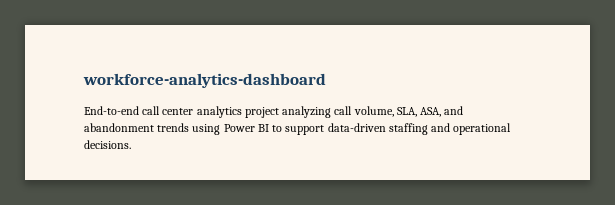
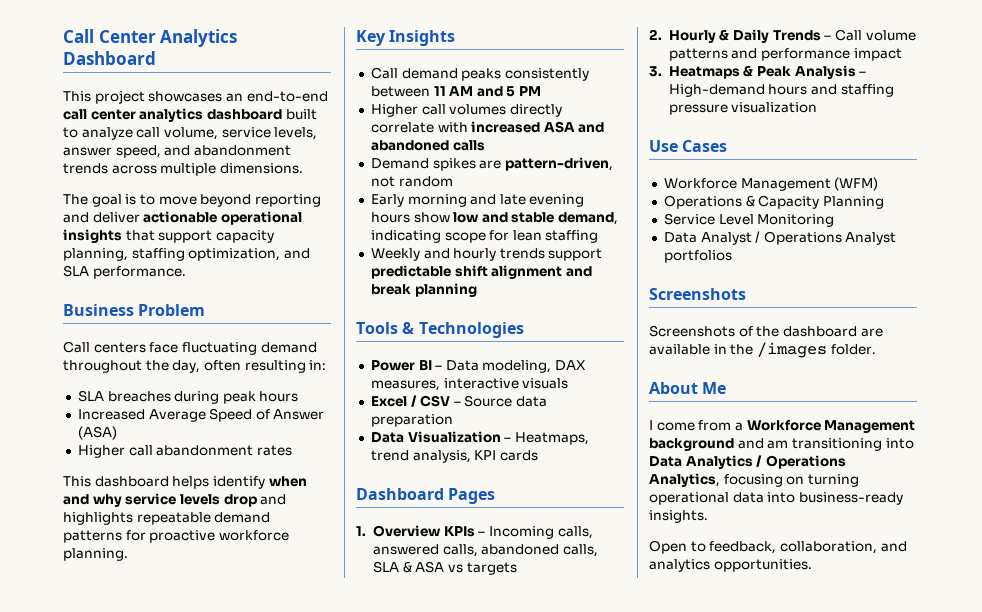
- workforce-analytics-dashboard
- End-to-end call center analytics project analyzing call volume, SLA, ASA, and abandonment trends using Power BI to support data-driven staffing and operational decisions.
+ Call Center Analytics Dashboard
+ This project showcases an end-to-end call center analytics dashboard built to analyze call volume, service levels, answer speed, and abandonment trends across multiple dimensions.
+ The goal is to move beyond reporting and deliver actionable operational insights that support capacity planning, staffing optimization, and SLA performance.
+ Business Problem
+ Call centers face fluctuating demand throughout the day, often resulting in:
+ SLA breaches during peak hours
+ Increased Average Speed of Answer (ASA)
+ Higher call abandonment rates
+ This dashboard helps identify when and why service levels drop and highlights repeatable demand patterns for proactive workforce planning.
+ Key Insights
+ Call demand peaks consistently between 11 AM and 5 PM
+ Higher call volumes directly correlate with increased ASA and abandoned calls
+ Demand spikes are pattern-driven, not random
+ Early morning and late evening hours show low and stable demand, indicating scope for lean staffing
+ Weekly and hourly trends support predictable shift alignment and break planning
+ Tools & Technologies
+ Power BI – Data modeling, DAX measures, interactive visuals
+ Excel / CSV – Source data preparation
+ Data Visualization – Heatmaps, trend analysis, KPI cards
+ Dashboard Pages
+ 1. Overview KPIs – Incoming calls, answered calls, abandoned calls, SLA & ASA vs targets
+ 2. Hourly & Daily Trends – Call volume patterns and performance impact
+ 3. Heatmaps & Peak Analysis – High-demand hours and staffing pressure visualization
+ Use Cases
+ Workforce Management (WFM)
+ Operations & Capacity Planning
+ Service Level Monitoring
+ Data Analyst / Operations Analyst portfolios
+ Screenshots
+ Screenshots of the dashboard are available in the /images folder.
+ About Me
+ I come from a Workforce Management background and am transitioning into Data Analytics / Operations Analytics, focusing on turning operational data into business-ready insights.
+ Open to feedback, collaboration, and analytics opportunities.

